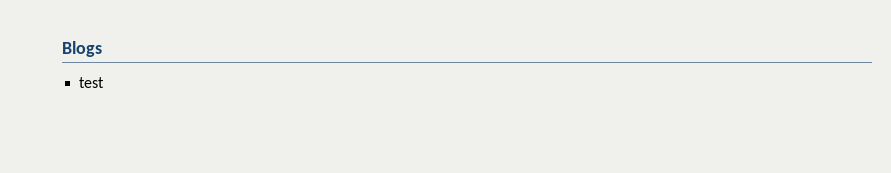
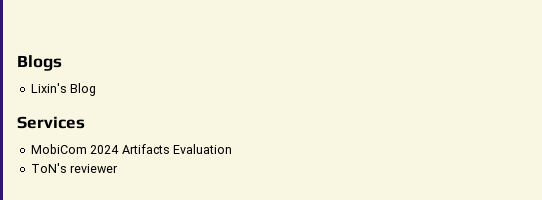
- test
+ Lixin's Blog
+ Services
+ MobiCom 2024 Artifacts Evaluation
+ ToN's reviewer

